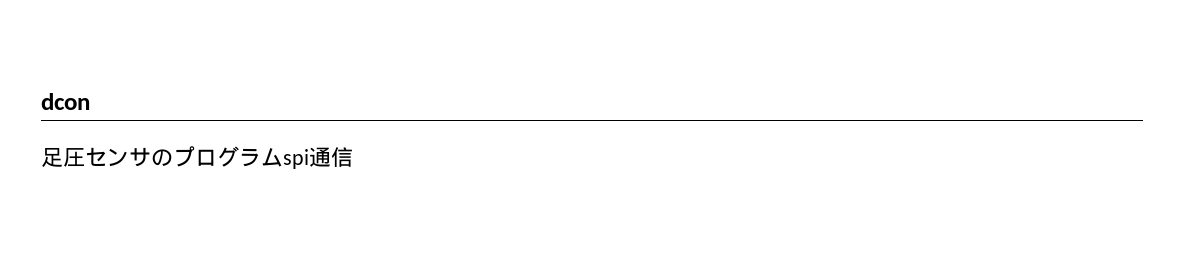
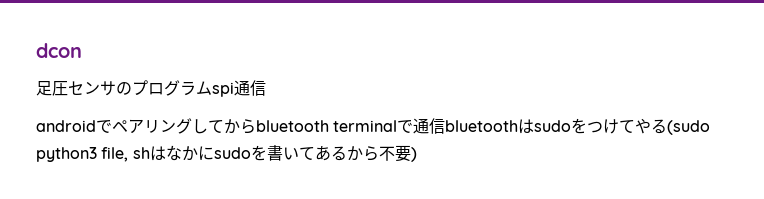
+ androidでペアリングしてからbluetooth terminalで通信bluetoothはsudoをつけてやる(sudo python3 file, shはなかにsudoを書いてあるから不要)

